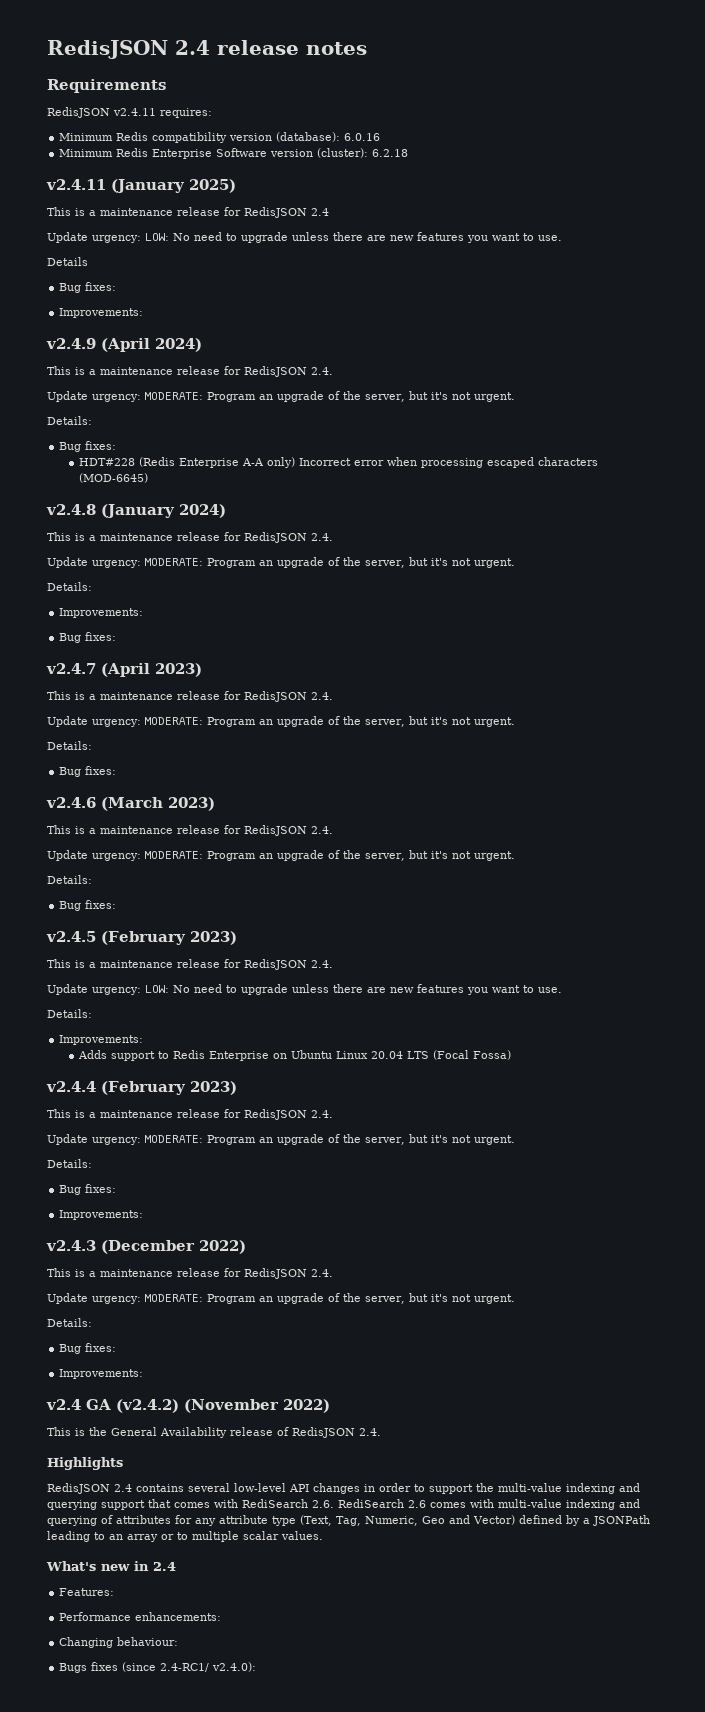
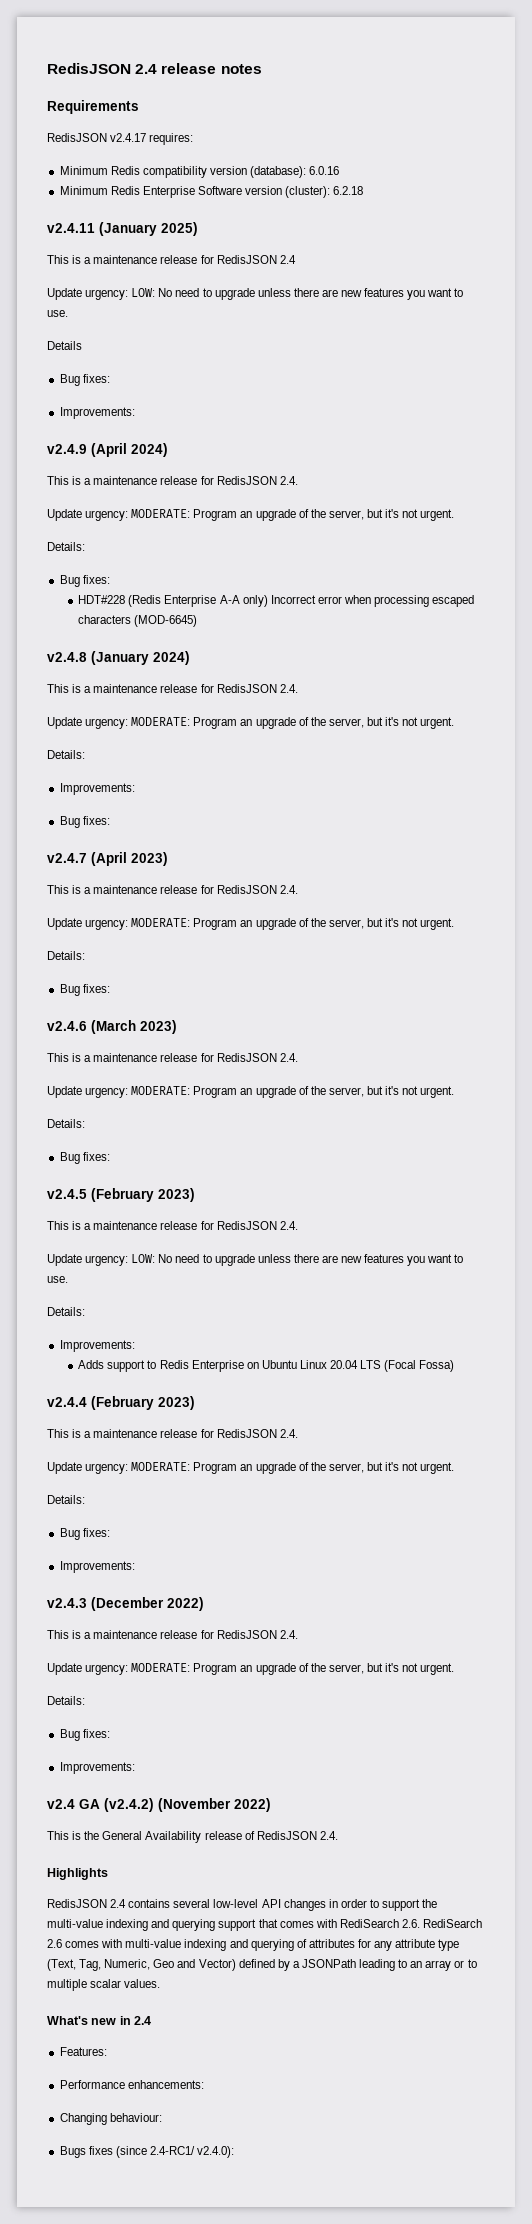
- RedisJSON v2.4.11 requires:
+ RedisJSON v2.4.17 requires:

